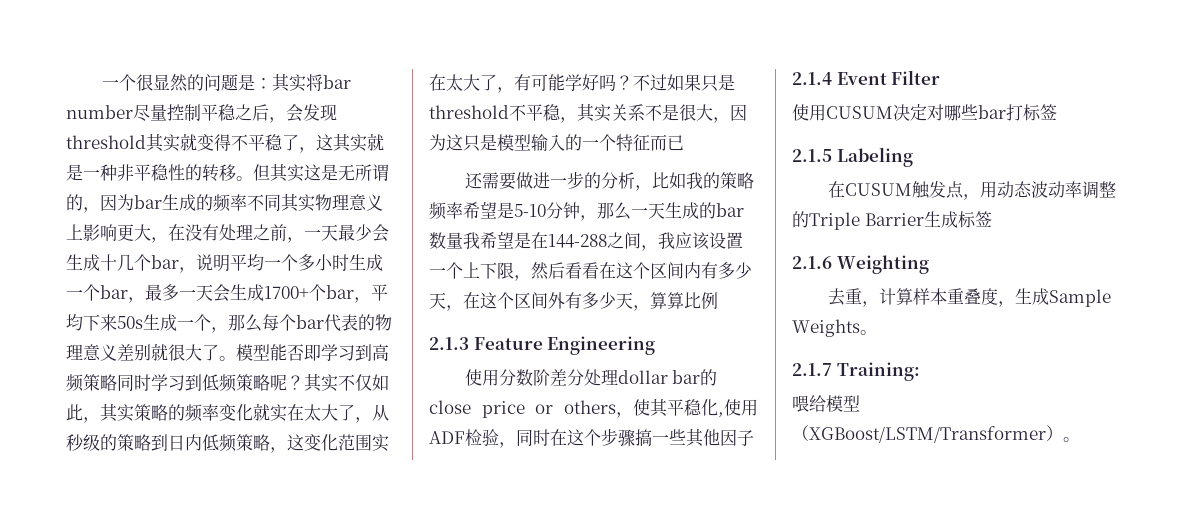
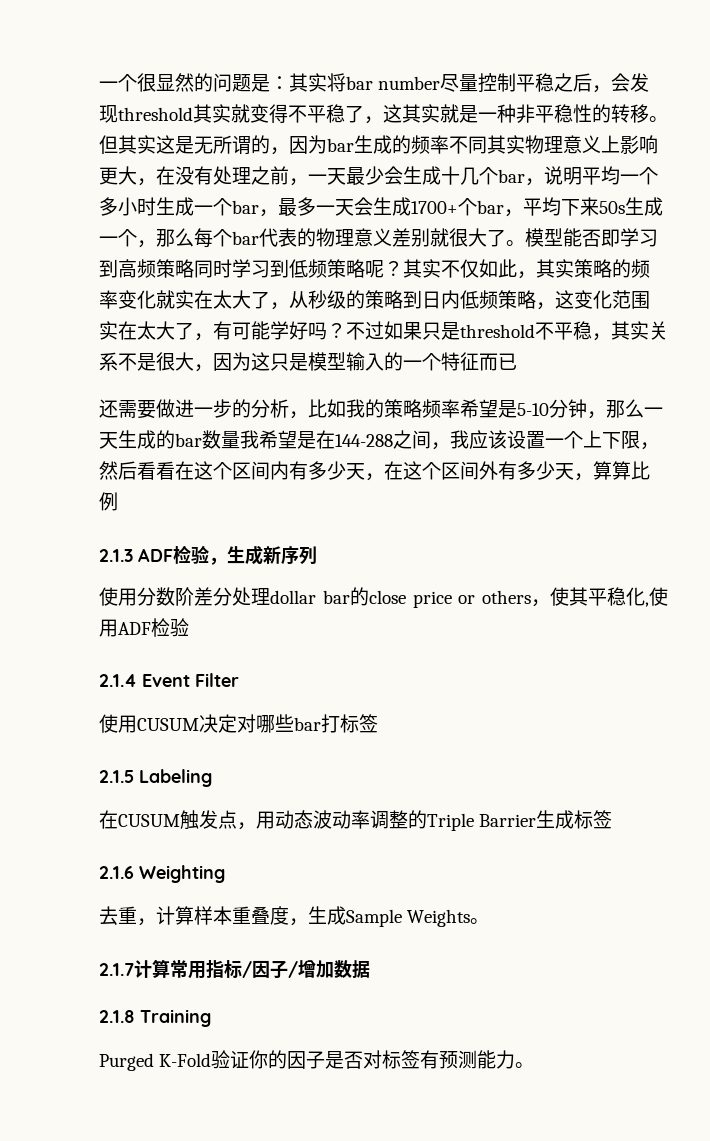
- 2.1.3 Feature Engineering
+ 2.1.3 ADF检验，生成新序列
- 使用分数阶差分处理dollar bar的close price or others，使其平稳化,使用ADF检验，同时在这个步骤搞一些其他因子
+ 使用分数阶差分处理dollar bar的close price or others，使其平稳化,使用ADF检验
- 2.1.7 Training:
- 喂给模型（XGBoost/LSTM/Transformer）。
+ 2.1.7计算常用指标/因子/增加数据
+ 2.1.8 Training
+ Purged K-Fold验证你的因子是否对标签有预测能力。

